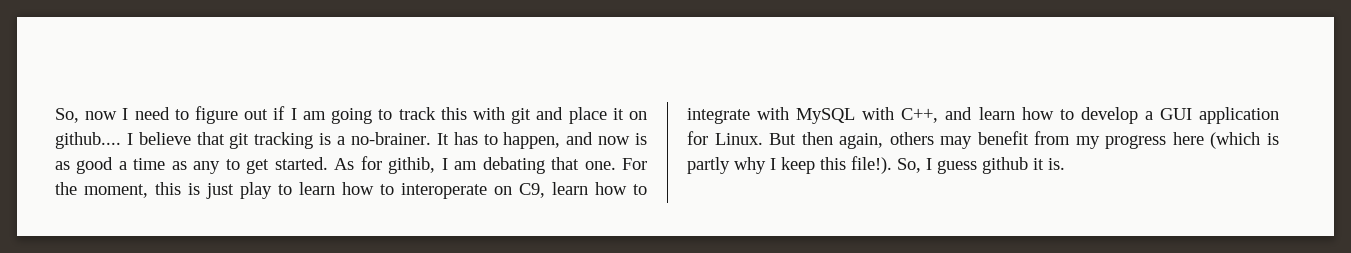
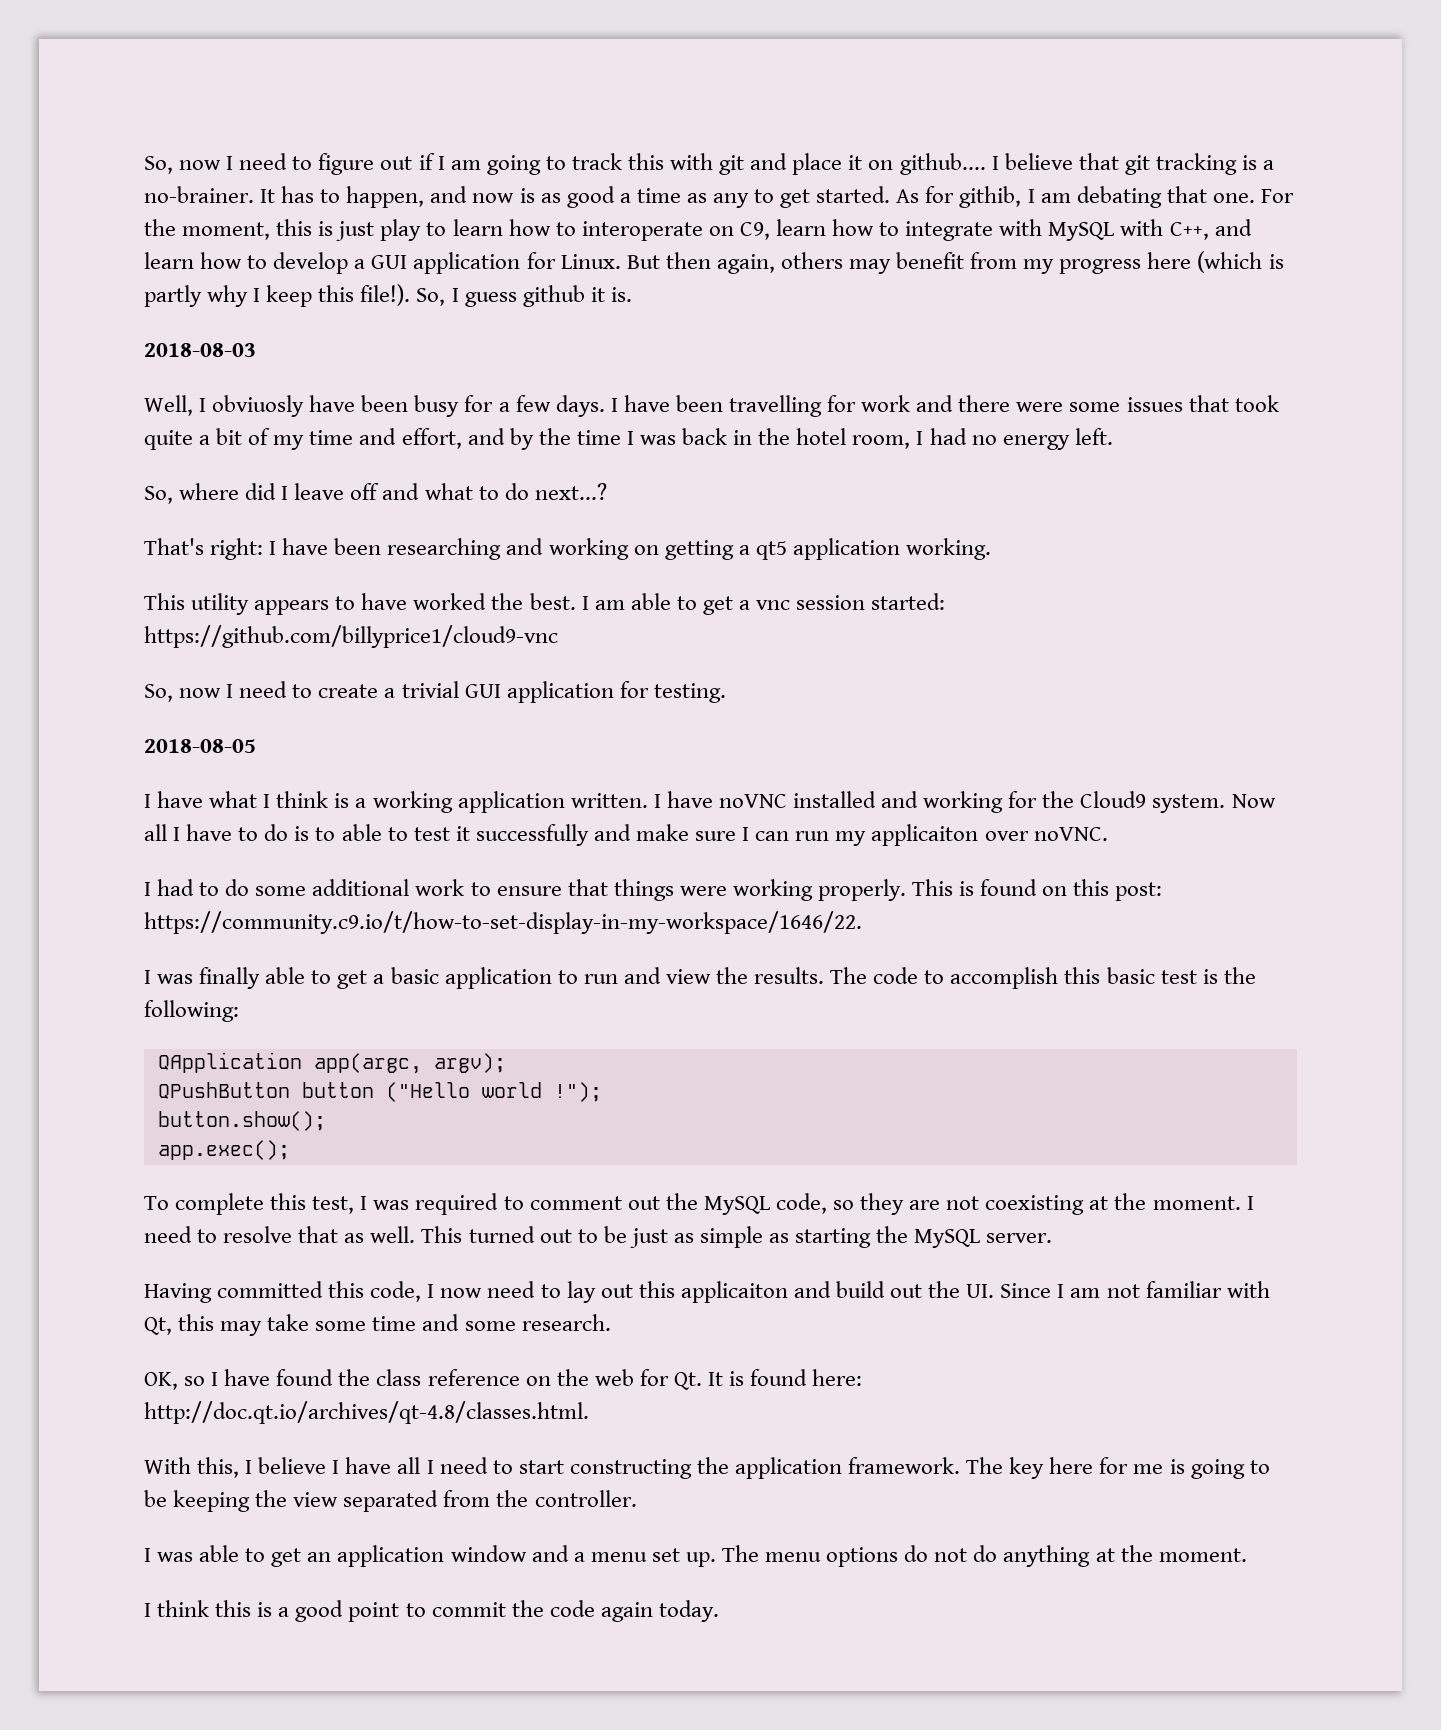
+ 2018-08-03
+ Well, I obviuosly have been busy for a few days. I have been travelling for work and there were some issues that took quite a bit of my time and effort, and by the time I was back in the hotel room, I had no energy left.
+ So, where did I leave off and what to do next...?
+ That's right: I have been researching and working on getting a qt5 application working.
+ This utility appears to have worked the best. I am able to get a vnc session started: https://github.com/billyprice1/cloud9-vnc
+ So, now I need to create a trivial GUI application for testing.
+ 2018-08-05
+ I have what I think is a working application written. I have noVNC installed and working for the Cloud9 system. Now all I have to do is to able to test it successfully and make sure I can run my applicaiton over noVNC.
+ I had to do some additional work to ensure that things were working properly. This is found on this post: https://community.c9.io/t/how-to-set-display-in-my-workspace/1646/22.
+ I was finally able to get a basic application to run and view the results. The code to accomplish this basic test is the following:
+ QApplication app(argc, argv);
+ QPushButton button ("Hello world !");
+ button.show();
+ app.exec();
+ To complete this test, I was required to comment out the MySQL code, so they are not coexisting at the moment. I need to resolve that as well. This turned out to be just as simple as starting the MySQL server.
+ Having committed this code, I now need to lay out this applicaiton and build out the UI. Since I am not familiar with Qt, this may take some time and some research.
+ OK, so I have found the class reference on the web for Qt. It is found here: http://doc.qt.io/archives/qt-4.8/classes.html.
+ With this, I believe I have all I need to start constructing the application framework. The key here for me is going to be keeping the view separated from the controller.
+ I was able to get an application window and a menu set up. The menu options do not do anything at the moment.
+ I think this is a good point to commit the code again today.

